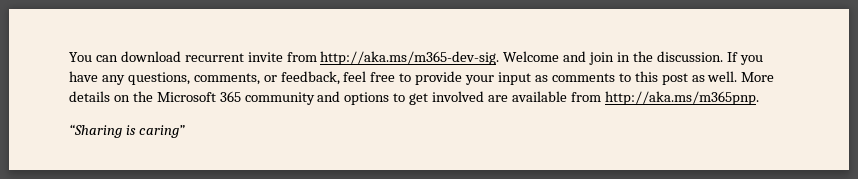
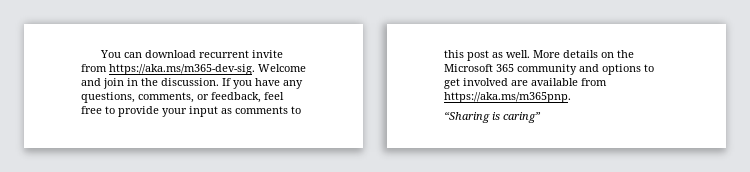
- You can download recurrent invite from http://aka.ms/m365-dev-sig. Welcome and join in the discussion.
+ You can download recurrent invite from https://aka.ms/m365-dev-sig. Welcome and join in the discussion.
- More details on the Microsoft 365 community and options to get involved are available from http://aka.ms/m365pnp.
+ More details on the Microsoft 365 community and options to get involved are available from https://aka.ms/m365pnp.

